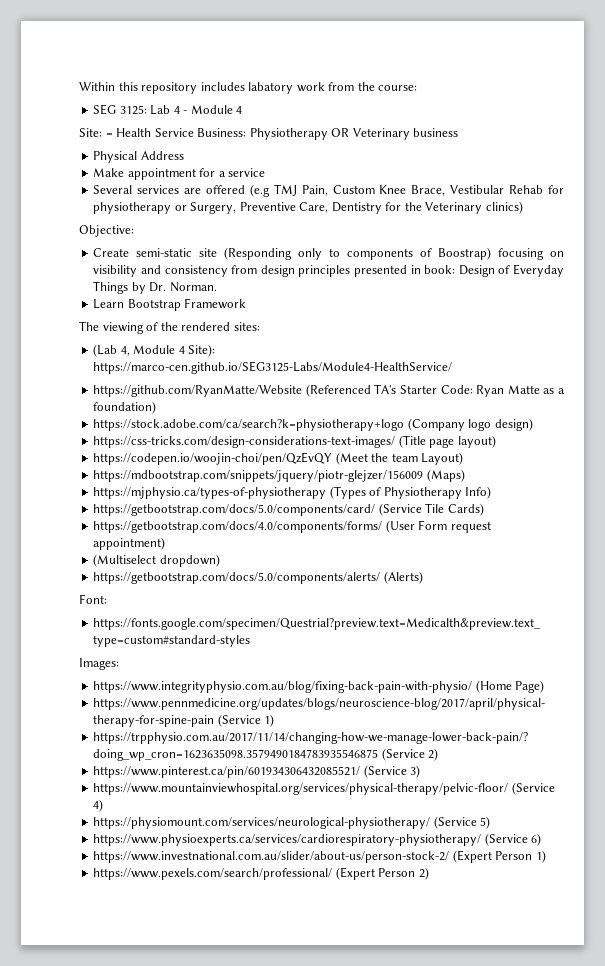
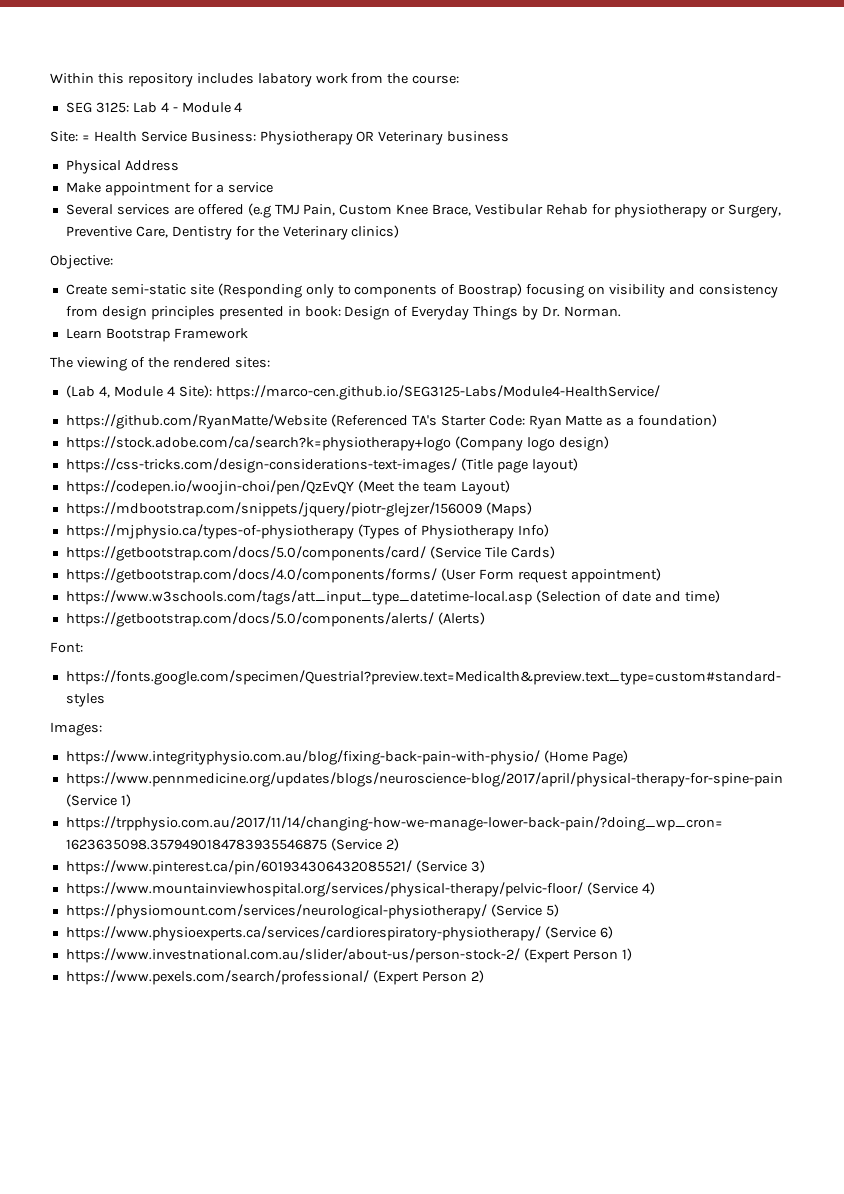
- (Multiselect dropdown)
+ https://www.w3schools.com/tags/att_input_type_datetime-local.asp (Selection of date and time)

